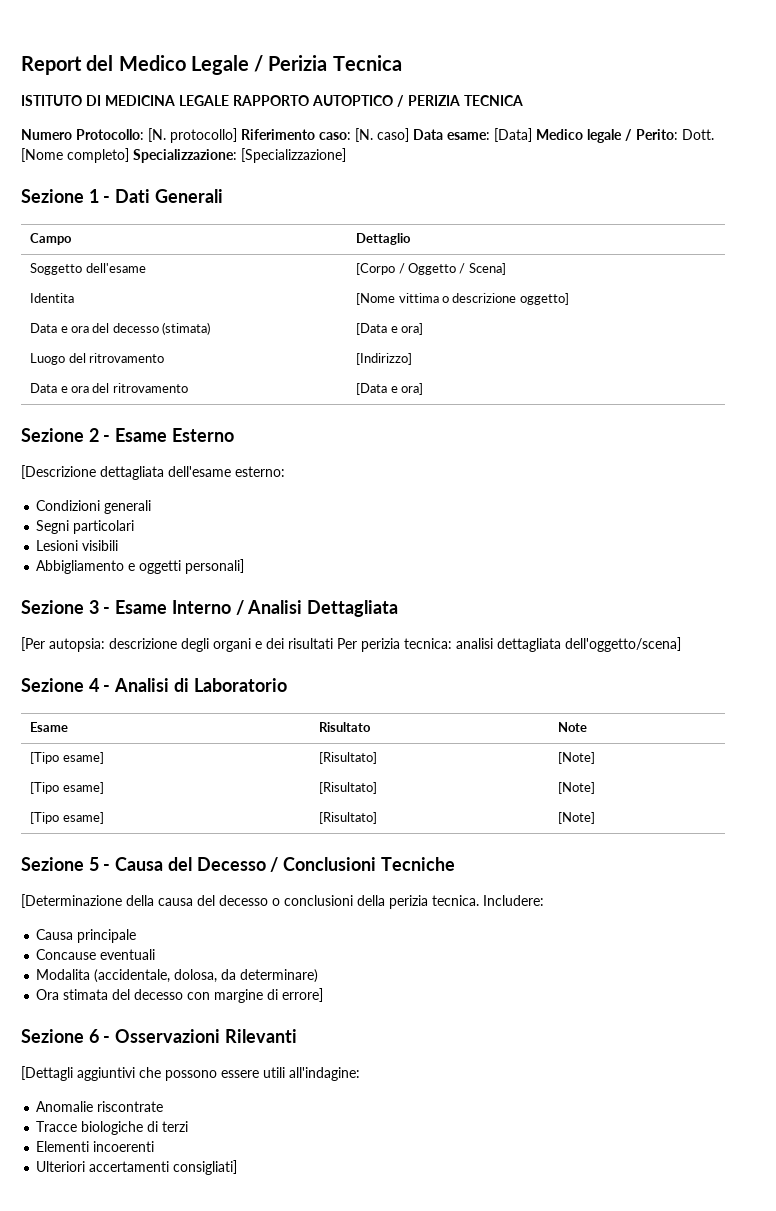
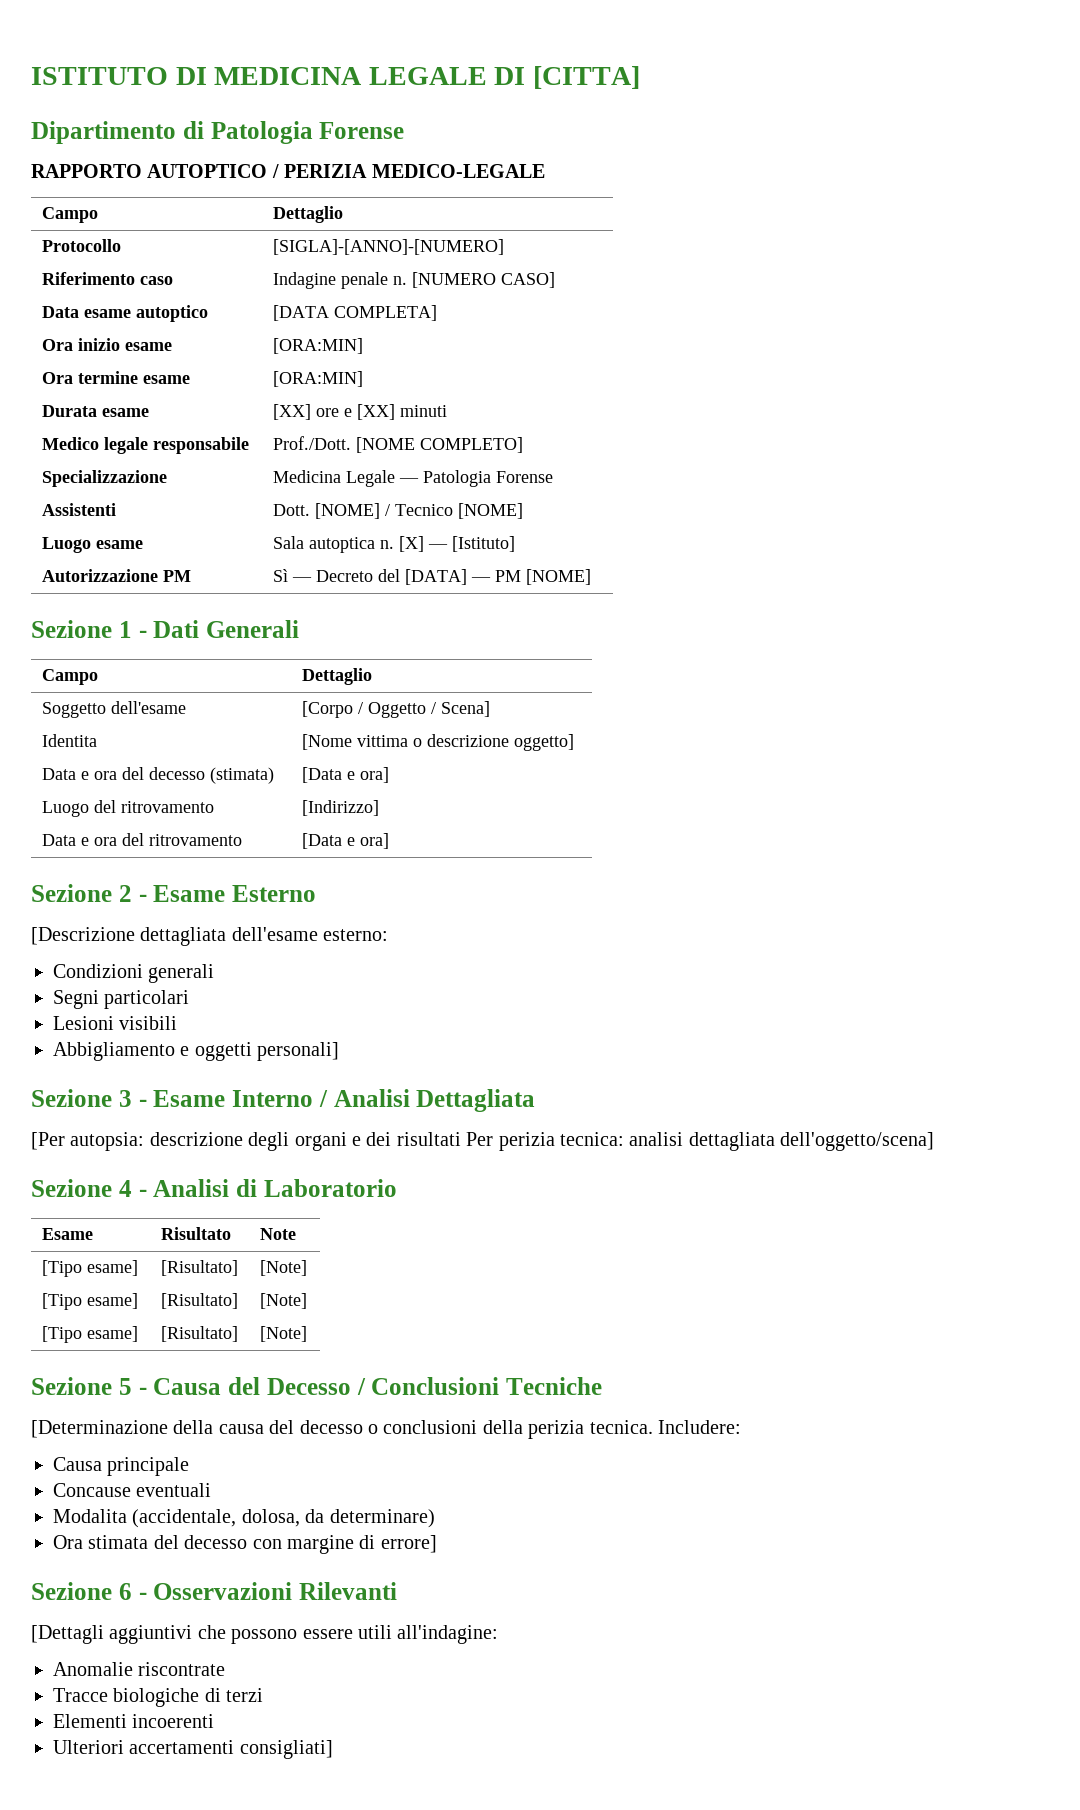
- Report del Medico Legale / Perizia Tecnica
- ISTITUTO DI MEDICINA LEGALE RAPPORTO AUTOPTICO / PERIZIA TECNICA
- Numero Protocollo: [N. protocollo] Riferimento caso: [N. caso] Data esame: [Data] Medico legale / Perito: Dott. [Nome completo] Specializzazione: [Specializzazione]
+ ISTITUTO DI MEDICINA LEGALE DI [CITTA]
+ Dipartimento di Patologia Forense
+ RAPPORTO AUTOPTICO / PERIZIA MEDICO-LEGALE
+ Campo | Dettaglio
+ Protocollo | [SIGLA]-[ANNO]-[NUMERO]
+ Riferimento caso | Indagine penale n. [NUMERO CASO]
+ Data esame autoptico | [DATA COMPLETA]
+ Ora inizio esame | [ORA:MIN]
+ Ora termine esame | [ORA:MIN]
+ Durata esame | [XX] ore e [XX] minuti
+ Medico legale responsabile | Prof./Dott. [NOME COMPLETO]
+ Specializzazione | Medicina Legale — Patologia Forense
+ Assistenti | Dott. [NOME] / Tecnico [NOME]
+ Luogo esame | Sala autoptica n. [X] — [Istituto]
+ Autorizzazione PM | Sì — Decreto del [DATA] — PM [NOME]

